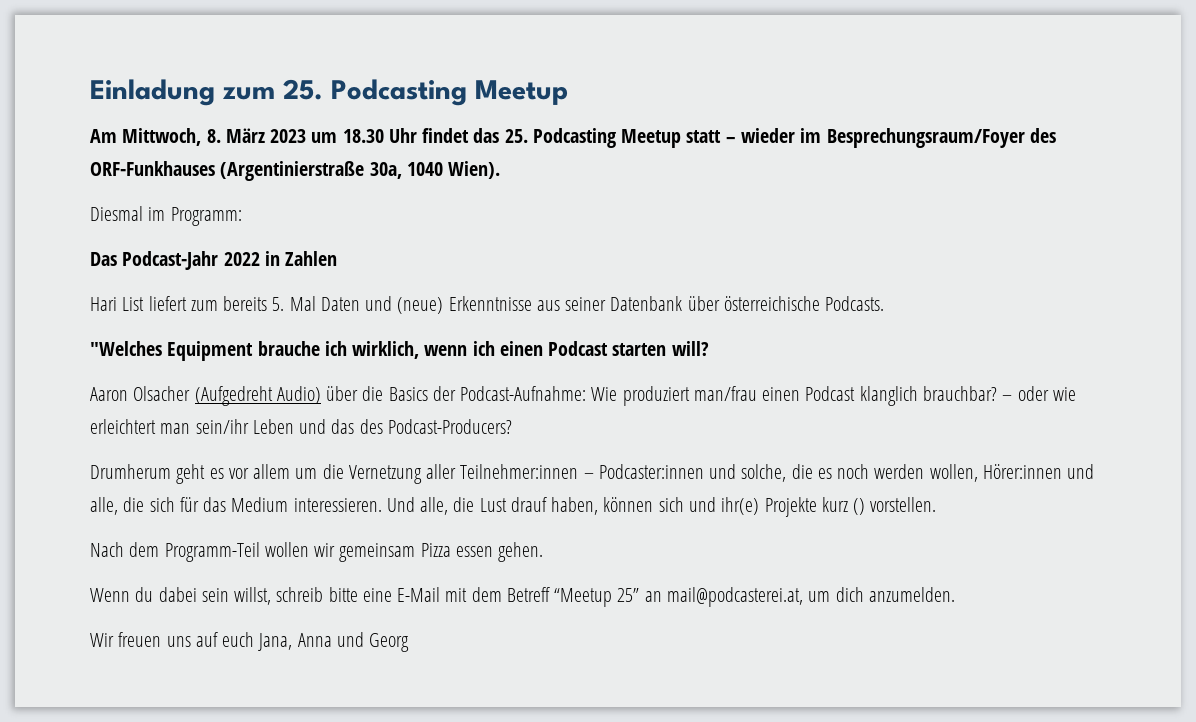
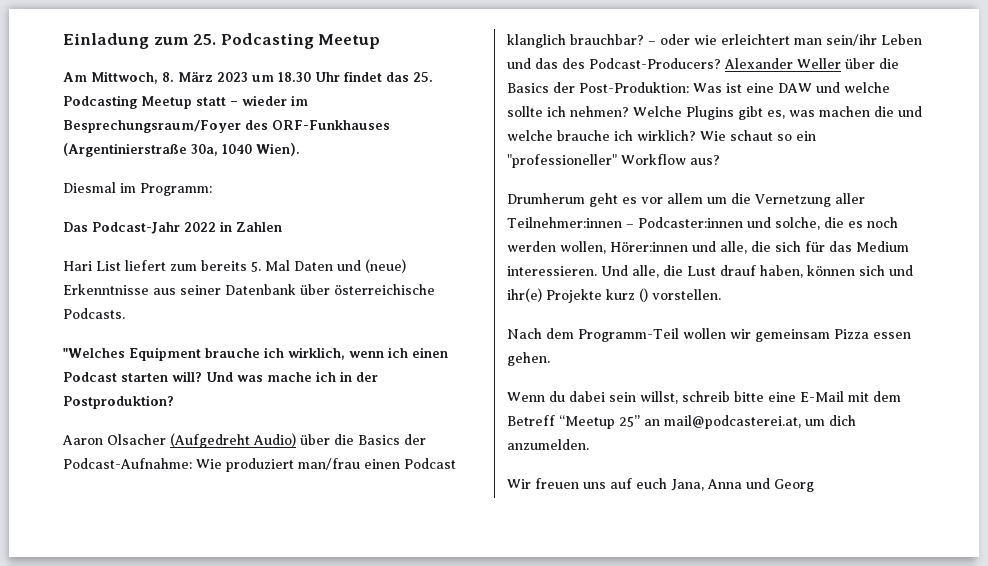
+ Und was mache ich in der Postproduktion?
+ Alexander Weller über die Basics der Post-Produktion: Was ist eine DAW und welche sollte ich nehmen? Welche Plugins gibt es, was machen die und welche brauche ich wirklich? Wie schaut so ein "professioneller" Workflow aus?

